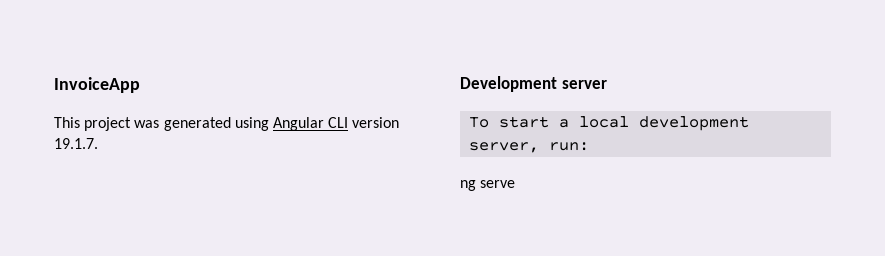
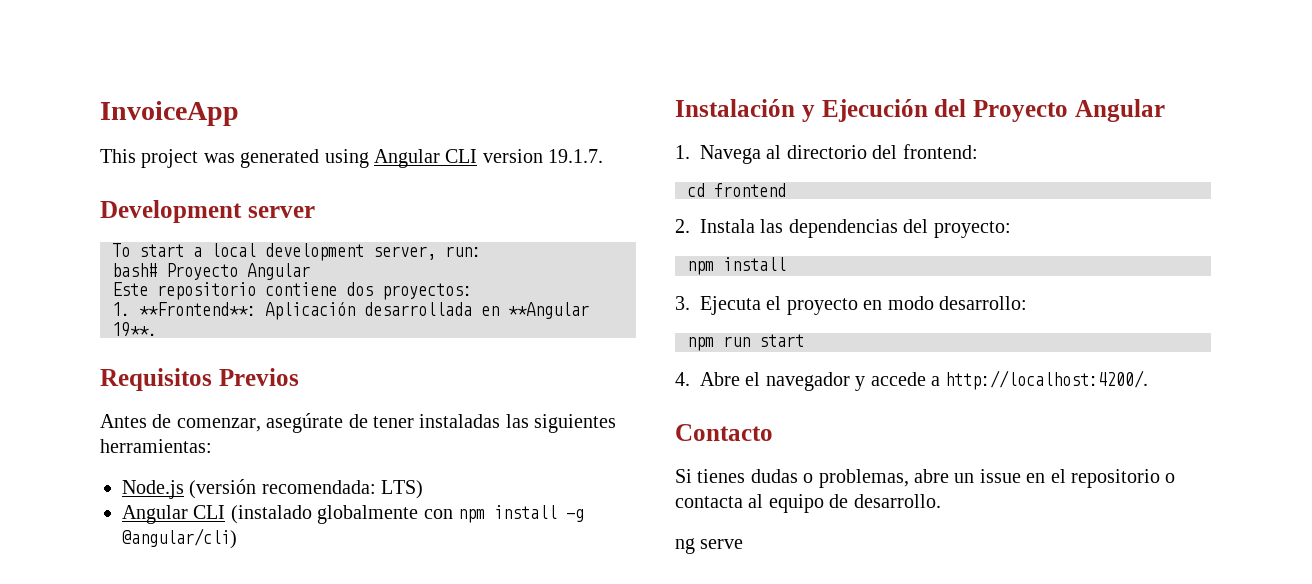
+ bash# Proyecto Angular
+ Este repositorio contiene dos proyectos:
+ 1. **Frontend**: Aplicación desarrollada en **Angular 19**.
+ Requisitos Previos
+ Antes de comenzar, asegúrate de tener instaladas las siguientes herramientas:
+ Node.js (versión recomendada: LTS)
+ Angular CLI (instalado globalmente con npm install -g @angular/cli)
+ Instalación y Ejecución del Proyecto Angular
+ 1. Navega al directorio del frontend:
+ cd frontend
+ 2. Instala las dependencias del proyecto:
+ npm install
+ 3. Ejecuta el proyecto en modo desarrollo:
+ npm run start
+ 4. Abre el navegador y accede a http://localhost:4200/.
+ Contacto
+ Si tienes dudas o problemas, abre un issue en el repositorio o contacta al equipo de desarrollo.

